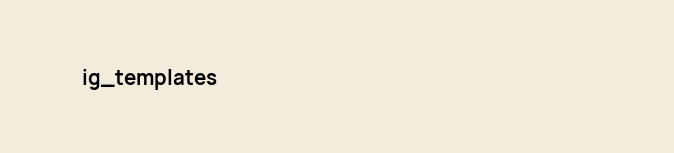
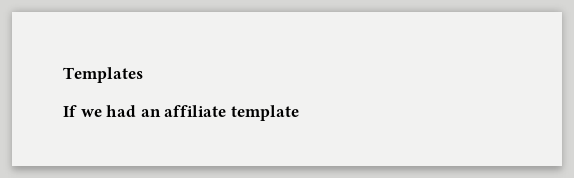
- ig_templates
+ Templates
+ If we had an affiliate template

